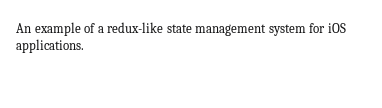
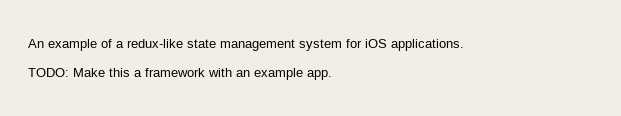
+ TODO: Make this a framework with an example app.

